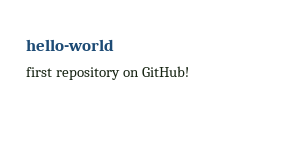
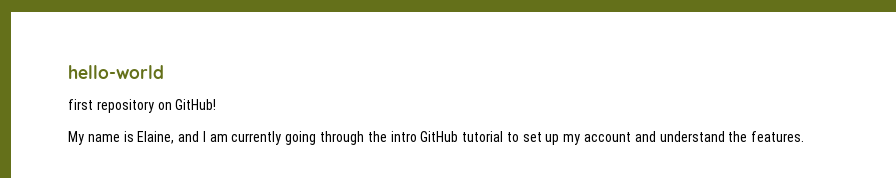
+ My name is Elaine, and I am currently going through the intro GitHub tutorial to set up my account and understand the features.

